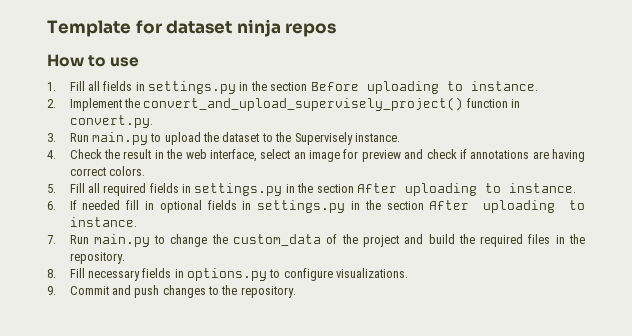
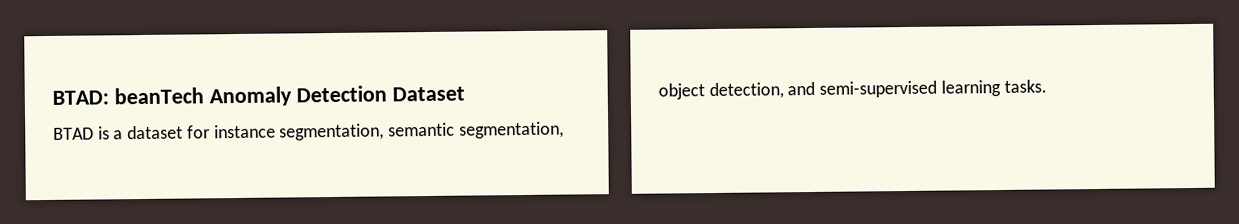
- Template for dataset ninja repos
- How to use
- 1. Fill all fields in settings.py in the section Before uploading to instance.
- 2. Implement the convert_and_upload_supervisely_project() function in convert.py.
- 3. Run main.py to upload the dataset to the Supervisely instance.
- 4. Check the result in the web interface, select an image for preview and check if annotations are having correct colors.
- 5. Fill all required fields in settings.py in the section After uploading to instance.
- 6. If needed fill in optional fields in settings.py in the section After uploading to instance.
- 7. Run main.py to change the custom_data of the project and build the required files in the repository.
- 8. Fill necessary fields in options.py to configure visualizations.
- 9. Commit and push changes to the repository.
+ BTAD: beanTech Anomaly Detection Dataset
+ BTAD is a dataset for instance segmentation, semantic segmentation, object detection, and semi-supervised learning tasks.

